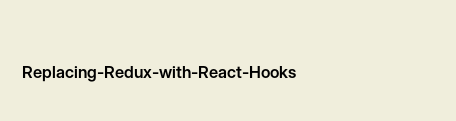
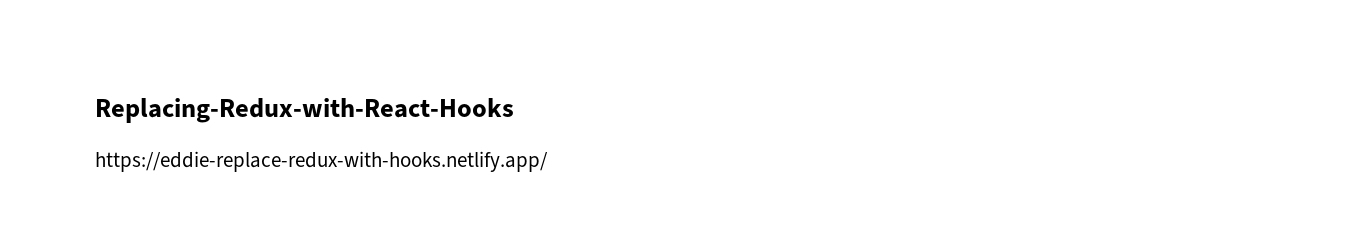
+ https://eddie-replace-redux-with-hooks.netlify.app/

